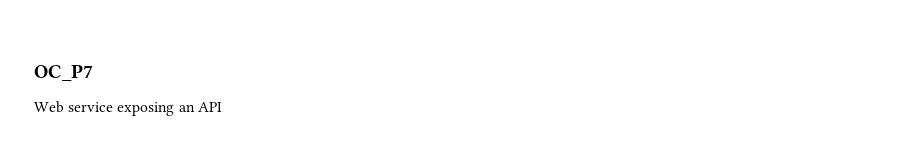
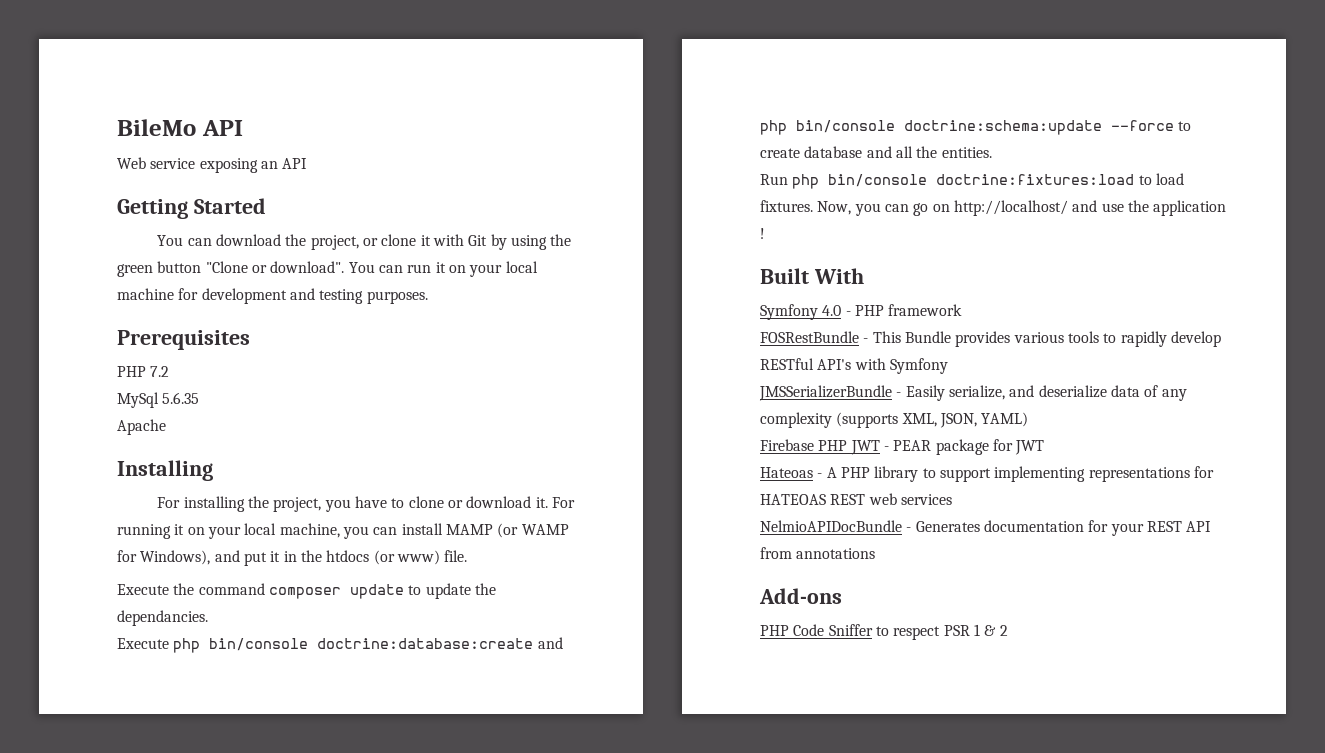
- OC_P7
+ BileMo API
+ Getting Started
+ You can download the project, or clone it with Git by using the green button "Clone or download". You can run it on your local machine for development and testing purposes.
+ Prerequisites
+ PHP 7.2
+ MySql 5.6.35
+ Apache
+ Installing
+ For installing the project, you have to clone or download it. For running it on your local machine, you can install MAMP (or WAMP for Windows), and put it in the htdocs (or www) file.
+ Execute the command composer update to update the dependancies.
+ Execute php bin/console doctrine:database:create and php bin/console doctrine:schema:update --force to create database and all the entities.
+ Run php bin/console doctrine:fixtures:load to load fixtures. Now, you can go on http://localhost/ and use the application !
+ Built With
+ Symfony 4.0 - PHP framework
+ FOSRestBundle - This Bundle provides various tools to rapidly develop RESTful API's with Symfony
+ JMSSerializerBundle - Easily serialize, and deserialize data of any complexity (supports XML, JSON, YAML)
+ Firebase PHP JWT - PEAR package for JWT
+ Hateoas - A PHP library to support implementing representations for HATEOAS REST web services
+ NelmioAPIDocBundle - Generates documentation for your REST API from annotations
+ Add-ons
+ PHP Code Sniffer to respect PSR 1 & 2

